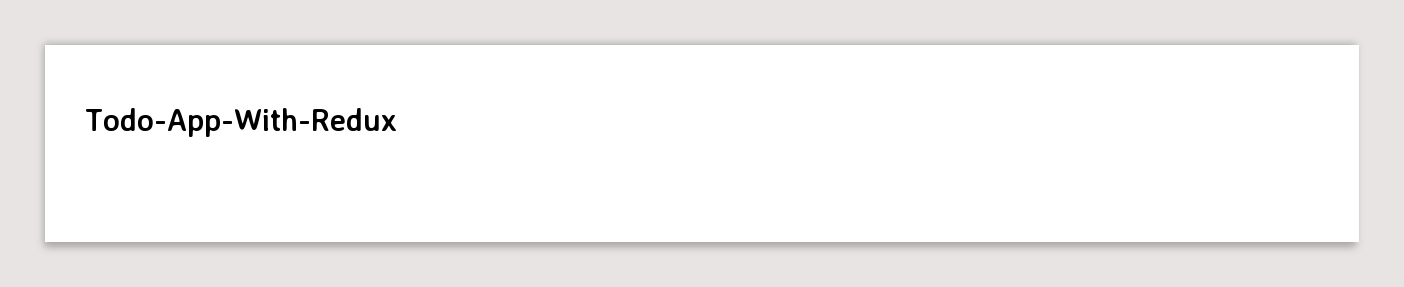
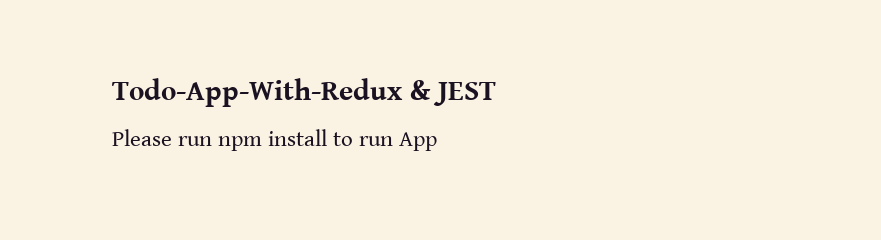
- Todo-App-With-Redux
+ Todo-App-With-Redux & JEST
+ Please run npm install to run App

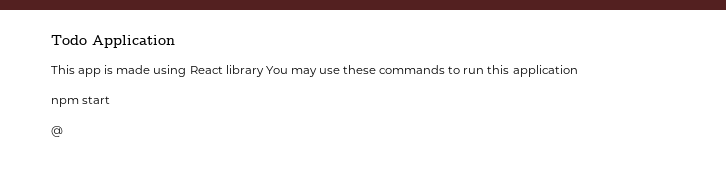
- Todo-App-With-Redux & JEST
- Please run npm install to run App
+ Todo Application
+ This app is made using React library You may use these commands to run this application
+ npm start
+ @

